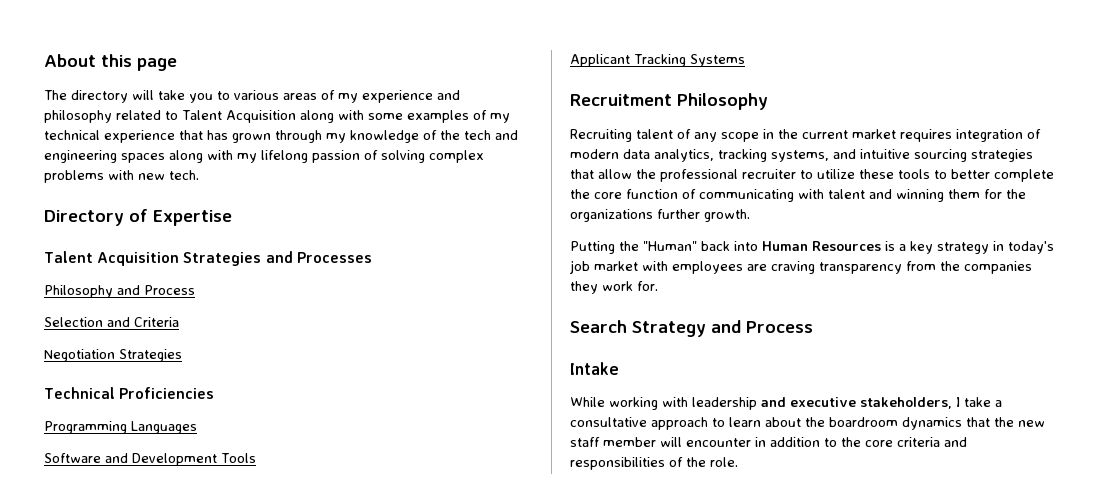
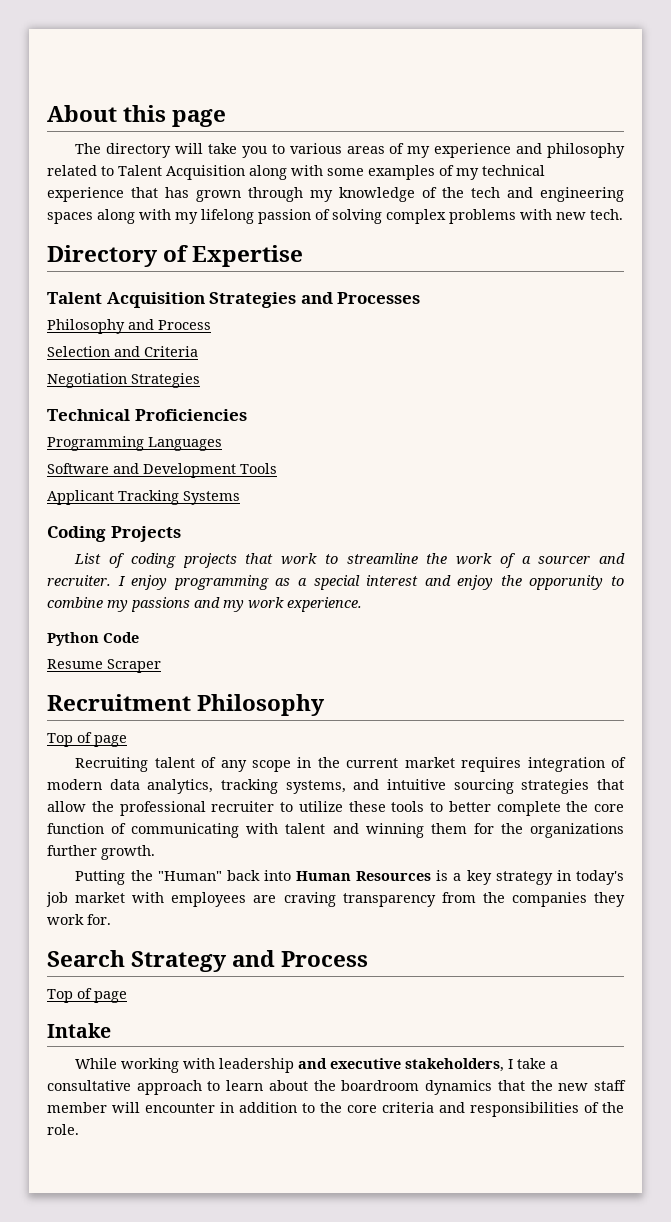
+ Coding Projects
+ List of coding projects that work to streamline the work of a sourcer and recruiter. I enjoy programming as a special interest and enjoy the opporunity to combine my passions and my work experience.
+ Python Code
+ Resume Scraper
  Recruitment Philosophy
+ Top of page
  Search Strategy and Process
+ Top of page

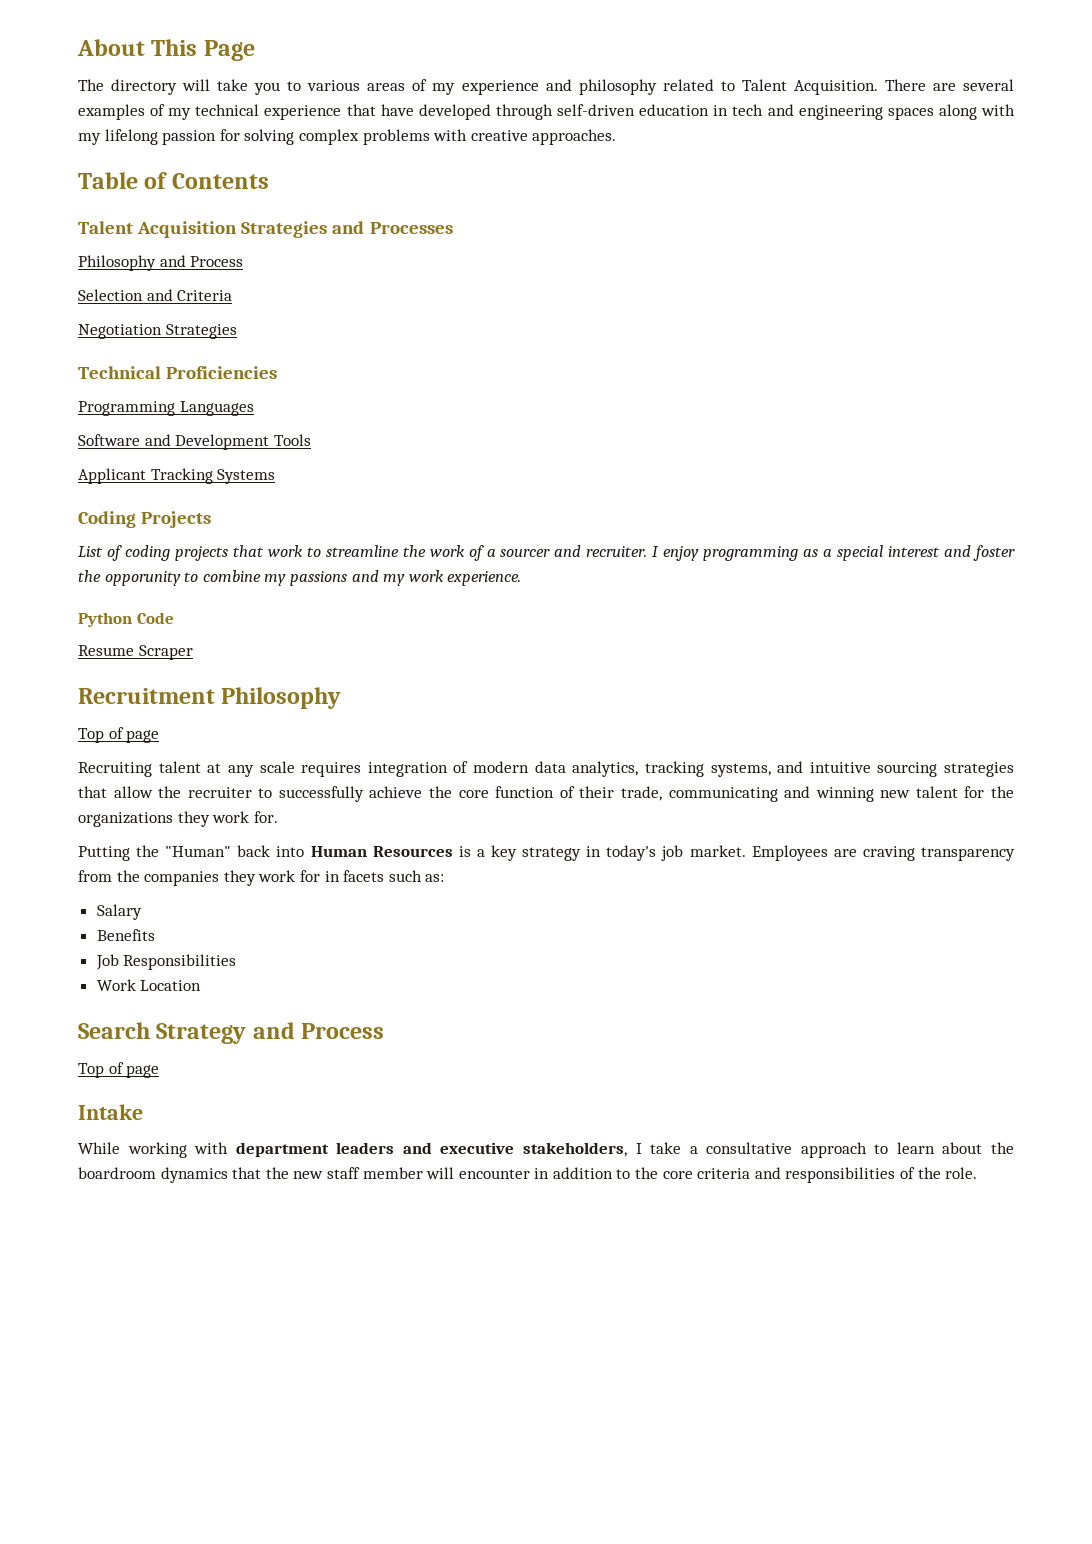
- About this page
+ About This Page
- The directory will take you to various areas of my experience and philosophy related to Talent Acquisition along with some examples of my technical experience that has grown through my knowledge of the tech and engineering spaces along with my lifelong passion of solving complex problems with new tech.
- Directory of Expertise
+ The directory will take you to various areas of my experience and philosophy related to Talent Acquisition. There are several examples of my technical experience that have developed through self-driven education in tech and engineering spaces along with my lifelong passion for solving complex problems with creative approaches.
+ Table of Contents
- I enjoy programming as a special interest and enjoy the opporunity to combine my passions and my work experience.
+ I enjoy programming as a special interest and foster the opporunity to combine my passions and my work experience.
- Recruiting talent of any scope in the current market requires integration of modern data analytics, tracking systems, and intuitive sourcing strategies that allow the professional recruiter to utilize these tools to better complete the core function of communicating with talent and winning them for the organizations further growth.
+ Recruiting talent at any scale requires integration of modern data analytics, tracking systems, and intuitive sourcing strategies that allow the recruiter to successfully achieve the core function of their trade, communicating and winning new talent for the organizations they work for.
- Putting the "Human" back into Human Resources is a key strategy in today's job market with employees are craving transparency from the companies they work for.
+ Putting the "Human" back into Human Resources is a key strategy in today's job market. Employees are craving transparency from the companies they work for in facets such as:
+ Salary
+ Benefits
+ Job Responsibilities
+ Work Location
- While working with leadership and executive stakeholders, I take a consultative approach to learn about the boardroom dynamics that the new staff member will encounter in addition to the core criteria and responsibilities of the role.
+ While working with department leaders and executive stakeholders, I take a consultative approach to learn about the boardroom dynamics that the new staff member will encounter in addition to the core criteria and responsibilities of the role.

